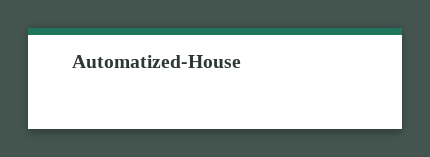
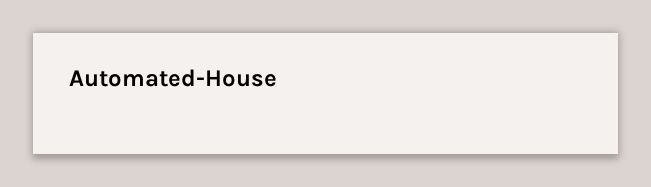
- Automatized-House
+ Automated-House

